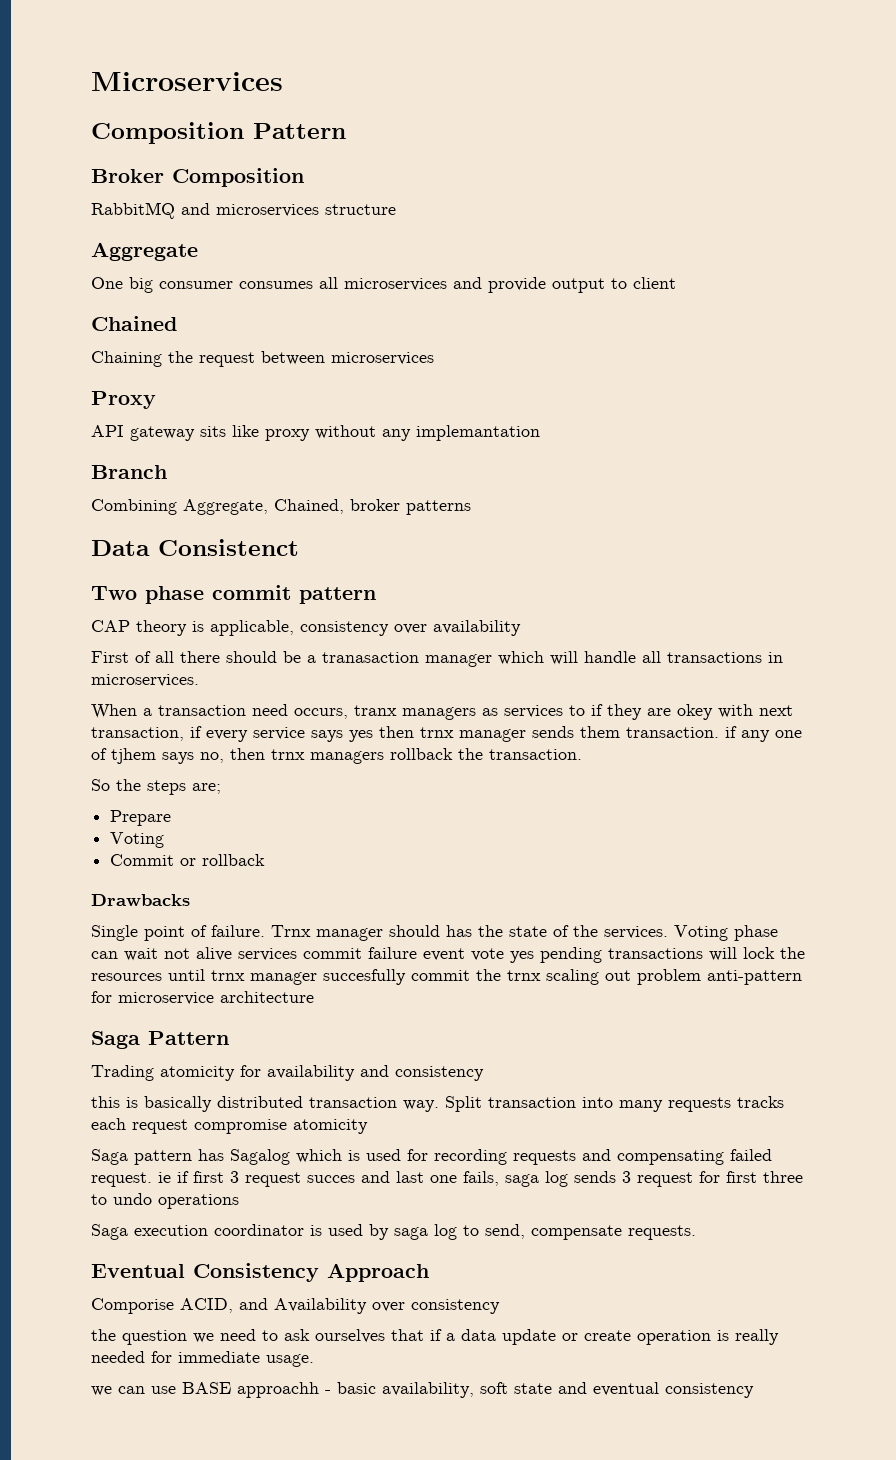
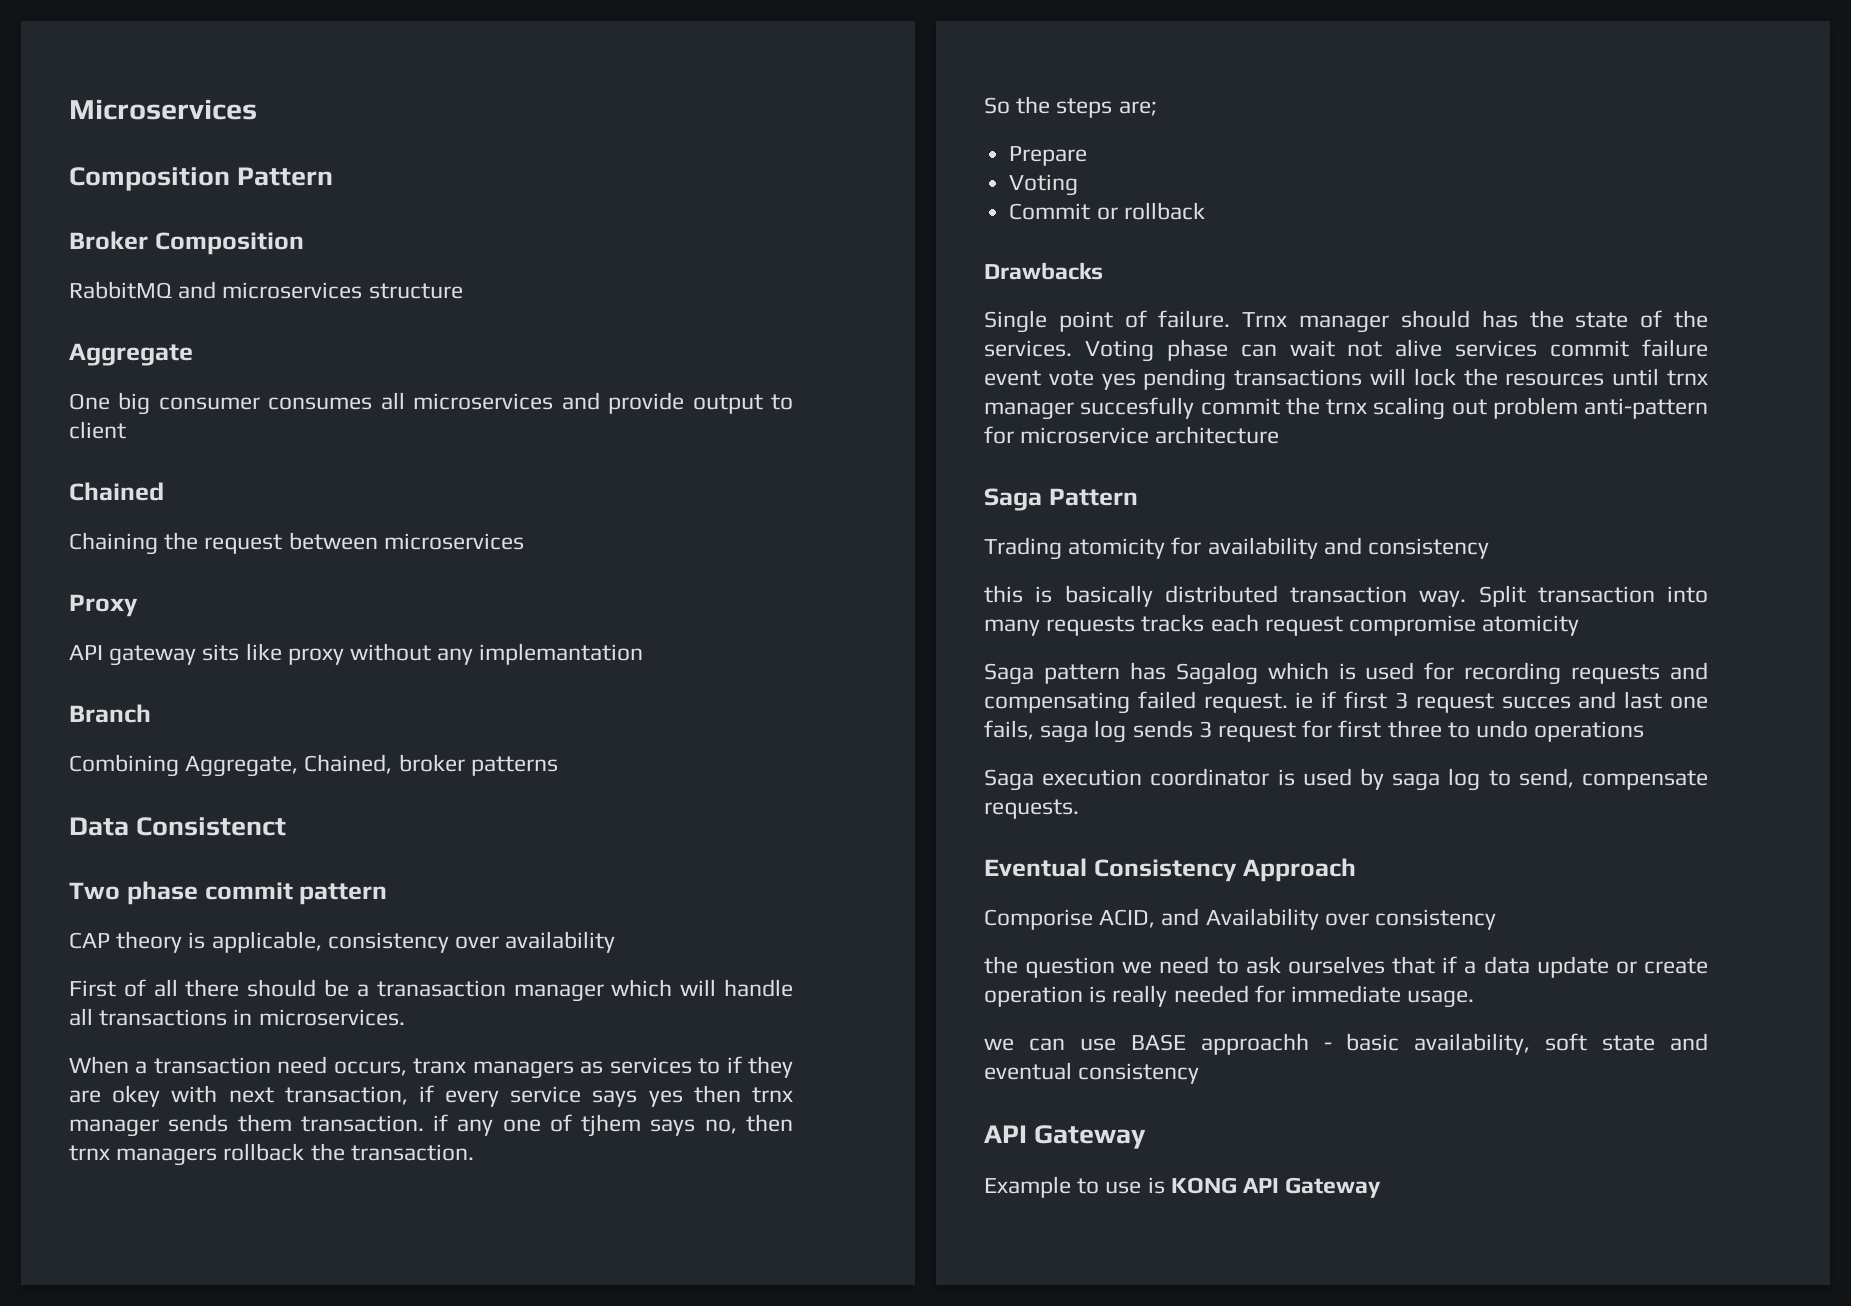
  we can use BASE approachh - basic availability, soft state and eventual consistency
+ API Gateway
+ Example to use is KONG API Gateway

